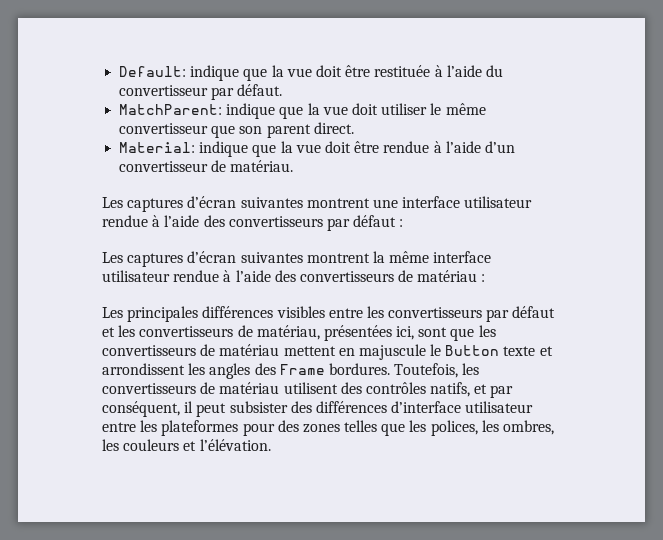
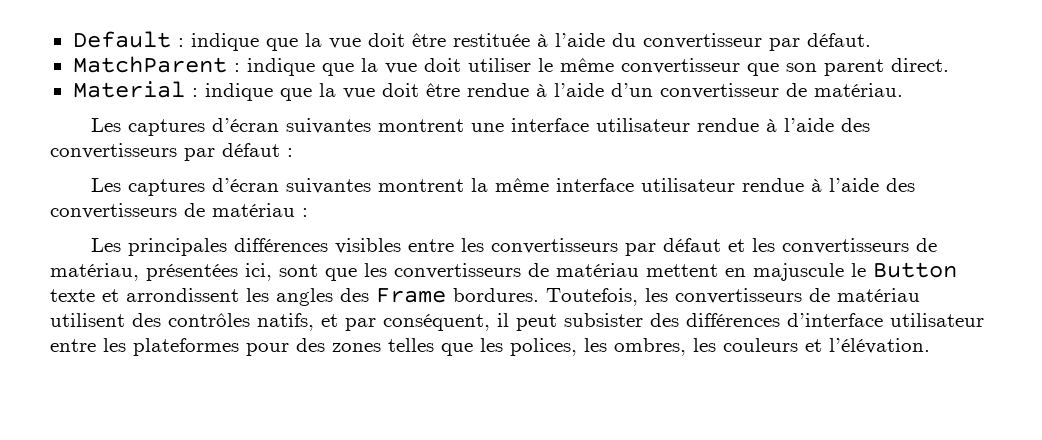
- Default: indique que la vue doit être restituée à l’aide du convertisseur par défaut.
+ Default : indique que la vue doit être restituée à l’aide du convertisseur par défaut.
- MatchParent: indique que la vue doit utiliser le même convertisseur que son parent direct.
+ MatchParent : indique que la vue doit utiliser le même convertisseur que son parent direct.
- Material: indique que la vue doit être rendue à l’aide d’un convertisseur de matériau.
+ Material : indique que la vue doit être rendue à l’aide d’un convertisseur de matériau.

